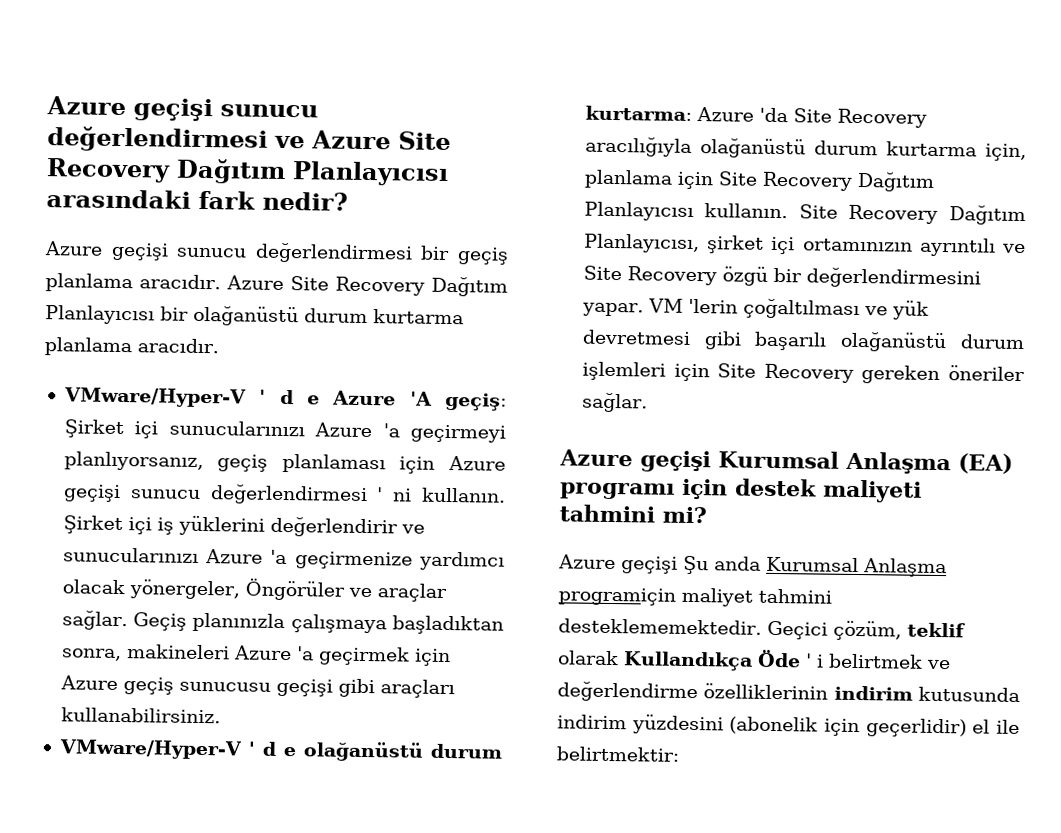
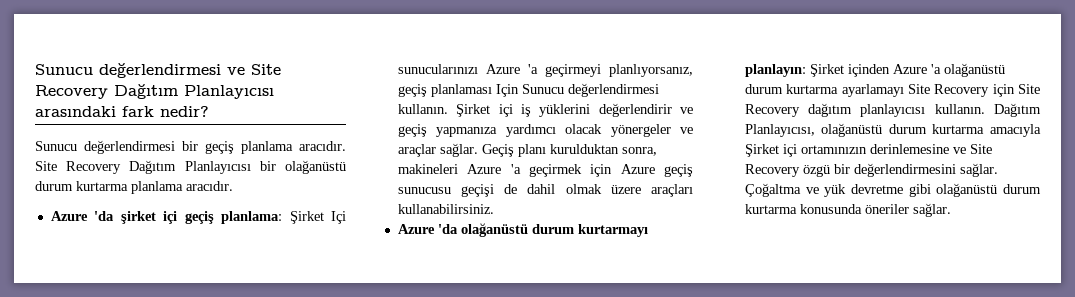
- Azure geçişi sunucu değerlendirmesi ve Azure Site Recovery Dağıtım Planlayıcısı arasındaki fark nedir?
+ Sunucu değerlendirmesi ve Site Recovery Dağıtım Planlayıcısı arasındaki fark nedir?
- Azure geçişi sunucu değerlendirmesi bir geçiş planlama aracıdır.
+ Sunucu değerlendirmesi bir geçiş planlama aracıdır.
- Azure Site Recovery Dağıtım Planlayıcısı bir olağanüstü durum kurtarma planlama aracıdır.
+ Site Recovery Dağıtım Planlayıcısı bir olağanüstü durum kurtarma planlama aracıdır.
- VMware/Hyper-V ' d e Azure 'A geçiş: Şirket içi sunucularınızı Azure 'a geçirmeyi planlıyorsanız, geçiş planlaması için Azure geçişi sunucu değerlendirmesi ' ni kullanın.
+ Azure 'da şirket içi geçiş planlama: Şirket Içi sunucularınızı Azure 'a geçirmeyi planlıyorsanız, geçiş planlaması Için Sunucu değerlendirmesi kullanın.
- Şirket içi iş yüklerini değerlendirir ve sunucularınızı Azure 'a geçirmenize yardımcı olacak yönergeler, Öngörüler ve araçlar sağlar.
+ Şirket içi iş yüklerini değerlendirir ve geçiş yapmanıza yardımcı olacak yönergeler ve araçlar sağlar.
- Geçiş planınızla çalışmaya başladıktan sonra, makineleri Azure 'a geçirmek için Azure geçiş sunucusu geçişi gibi araçları kullanabilirsiniz.
- VMware/Hyper-V ' d e olağanüstü durum kurtarma: Azure 'da Site Recovery aracılığıyla olağanüstü durum kurtarma için, planlama için Site Recovery Dağıtım Planlayıcısı kullanın. Site Recovery Dağıtım Planlayıcısı, şirket içi ortamınızın ayrıntılı ve Site Recovery özgü bir değerlendirmesini yapar. VM 'lerin çoğaltılması ve yük devretmesi gibi başarılı olağanüstü durum işlemleri için Site Recovery gereken öneriler sağlar.
- Azure geçişi Kurumsal Anlaşma (EA) programı için destek maliyeti tahmini mi?
- Azure geçişi Şu anda Kurumsal Anlaşma programiçin maliyet tahmini desteklememektedir. Geçici çözüm, teklif olarak Kullandıkça Öde ' i belirtmek ve değerlendirme özelliklerinin indirim kutusunda indirim yüzdesini (abonelik için geçerlidir) el ile belirtmektir:
+ Geçiş planı kurulduktan sonra, makineleri Azure 'a geçirmek için Azure geçiş sunucusu geçişi de dahil olmak üzere araçları kullanabilirsiniz.
+ Azure 'da olağanüstü durum kurtarmayı planlayın: Şirket içinden Azure 'a olağanüstü durum kurtarma ayarlamayı Site Recovery için Site Recovery dağıtım planlayıcısı kullanın. Dağıtım Planlayıcısı, olağanüstü durum kurtarma amacıyla Şirket içi ortamınızın derinlemesine ve Site Recovery özgü bir değerlendirmesini sağlar. Çoğaltma ve yük devretme gibi olağanüstü durum kurtarma konusunda öneriler sağlar.

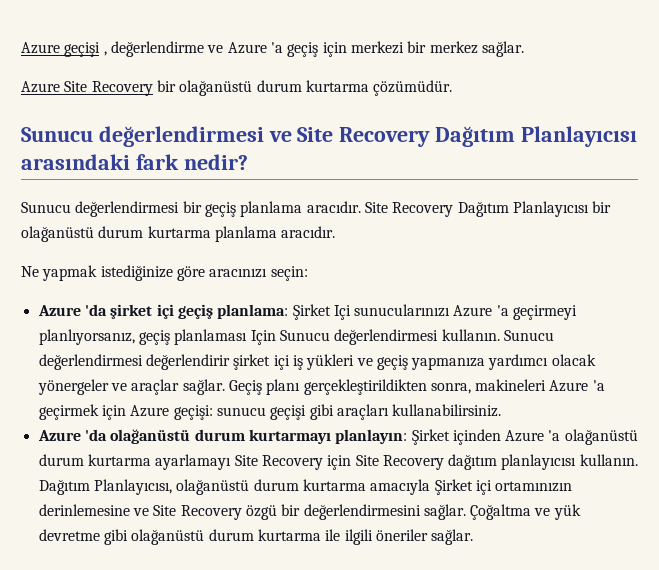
+ Azure geçişi , değerlendirme ve Azure 'a geçiş için merkezi bir merkez sağlar.
+ Azure Site Recovery bir olağanüstü durum kurtarma çözümüdür.
+ Ne yapmak istediğinize göre aracınızı seçin:
- Şirket içi iş yüklerini değerlendirir ve geçiş yapmanıza yardımcı olacak yönergeler ve araçlar sağlar.
+ Sunucu değerlendirmesi değerlendirir şirket içi iş yükleri ve geçiş yapmanıza yardımcı olacak yönergeler ve araçlar sağlar.
- Geçiş planı kurulduktan sonra, makineleri Azure 'a geçirmek için Azure geçiş sunucusu geçişi de dahil olmak üzere araçları kullanabilirsiniz.
+ Geçiş planı gerçekleştirildikten sonra, makineleri Azure 'a geçirmek için Azure geçişi: sunucu geçişi gibi araçları kullanabilirsiniz.
- Çoğaltma ve yük devretme gibi olağanüstü durum kurtarma konusunda öneriler sağlar.
+ Çoğaltma ve yük devretme gibi olağanüstü durum kurtarma ile ilgili öneriler sağlar.

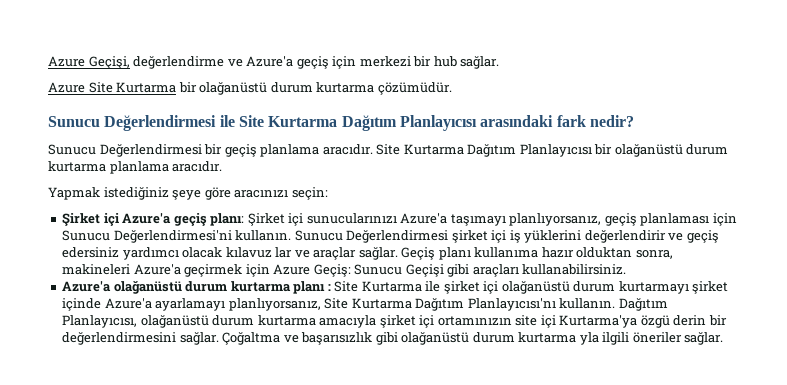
- Azure geçişi , değerlendirme ve Azure 'a geçiş için merkezi bir merkez sağlar.
+ Azure Geçişi, değerlendirme ve Azure'a geçiş için merkezi bir hub sağlar.
- Azure Site Recovery bir olağanüstü durum kurtarma çözümüdür.
+ Azure Site Kurtarma bir olağanüstü durum kurtarma çözümüdür.
- Sunucu değerlendirmesi ve Site Recovery Dağıtım Planlayıcısı arasındaki fark nedir?
+ Sunucu Değerlendirmesi ile Site Kurtarma Dağıtım Planlayıcısı arasındaki fark nedir?
- Sunucu değerlendirmesi bir geçiş planlama aracıdır.
+ Sunucu Değerlendirmesi bir geçiş planlama aracıdır.
- Site Recovery Dağıtım Planlayıcısı bir olağanüstü durum kurtarma planlama aracıdır.
+ Site Kurtarma Dağıtım Planlayıcısı bir olağanüstü durum kurtarma planlama aracıdır.
- Ne yapmak istediğinize göre aracınızı seçin:
+ Yapmak istediğiniz şeye göre aracınızı seçin:
- Azure 'da şirket içi geçiş planlama: Şirket Içi sunucularınızı Azure 'a geçirmeyi planlıyorsanız, geçiş planlaması Için Sunucu değerlendirmesi kullanın. Sunucu değerlendirmesi değerlendirir şirket içi iş yükleri ve geçiş yapmanıza yardımcı olacak yönergeler ve araçlar sağlar.
+ Şirket içi Azure'a geçiş planı: Şirket içi sunucularınızı Azure'a taşımayı planlıyorsanız, geçiş planlaması için Sunucu Değerlendirmesi'ni kullanın. Sunucu Değerlendirmesi şirket içi iş yüklerini değerlendirir ve geçiş edersiniz yardımcı olacak kılavuz lar ve araçlar sağlar.
- Geçiş planı gerçekleştirildikten sonra, makineleri Azure 'a geçirmek için Azure geçişi: sunucu geçişi gibi araçları kullanabilirsiniz.
- Azure 'da olağanüstü durum kurtarmayı planlayın: Şirket içinden Azure 'a olağanüstü durum kurtarma ayarlamayı Site Recovery için Site Recovery dağıtım planlayıcısı kullanın.
+ Geçiş planı kullanıma hazır olduktan sonra, makineleri Azure'a geçirmek için Azure Geçiş: Sunucu Geçişi gibi araçları kullanabilirsiniz.
+ Azure'a olağanüstü durum kurtarma planı : Site Kurtarma ile şirket içi olağanüstü durum kurtarmayı şirket içinde Azure'a ayarlamayı planlıyorsanız, Site Kurtarma Dağıtım Planlayıcısı'nı kullanın.
- Dağıtım Planlayıcısı, olağanüstü durum kurtarma amacıyla Şirket içi ortamınızın derinlemesine ve Site Recovery özgü bir değerlendirmesini sağlar.
+ Dağıtım Planlayıcısı, olağanüstü durum kurtarma amacıyla şirket içi ortamınızın site içi Kurtarma'ya özgü derin bir değerlendirmesini sağlar.
- Çoğaltma ve yük devretme gibi olağanüstü durum kurtarma ile ilgili öneriler sağlar.
+ Çoğaltma ve başarısızlık gibi olağanüstü durum kurtarma yla ilgili öneriler sağlar.

